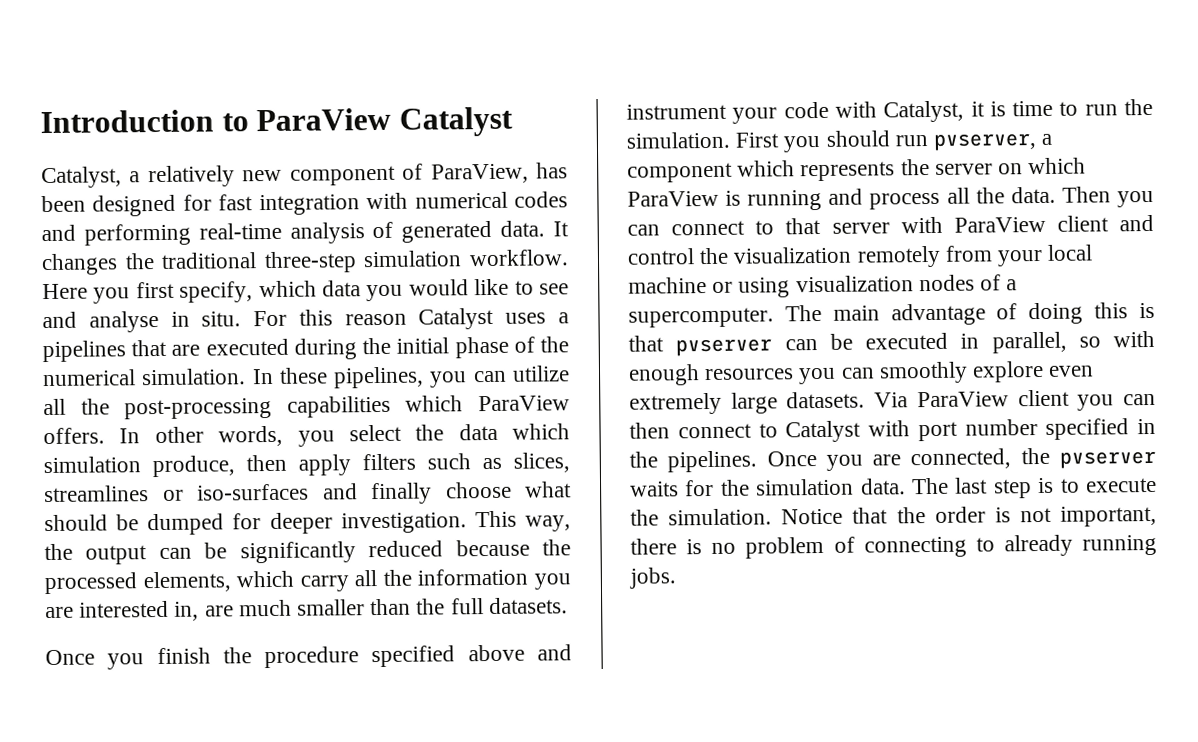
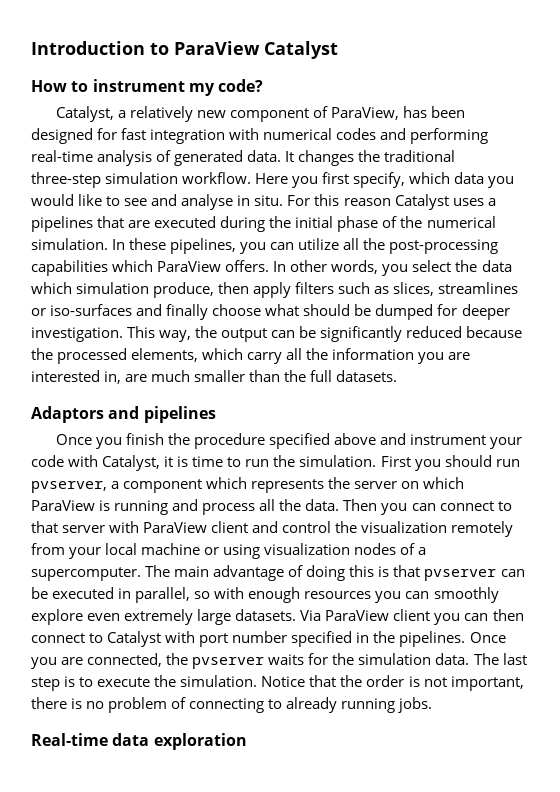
+ How to instrument my code?
+ Adaptors and pipelines
+ Real-time data exploration

